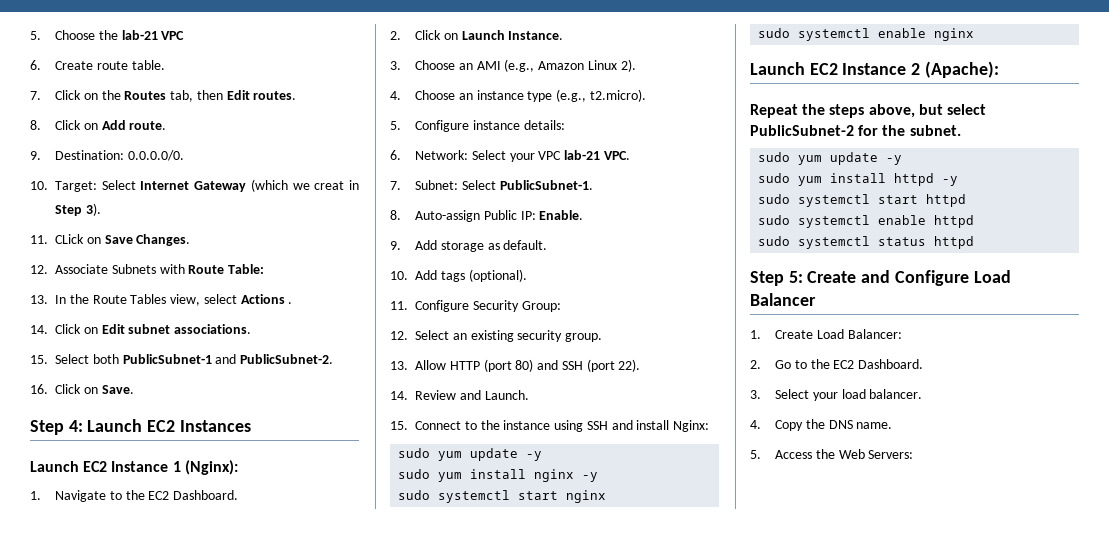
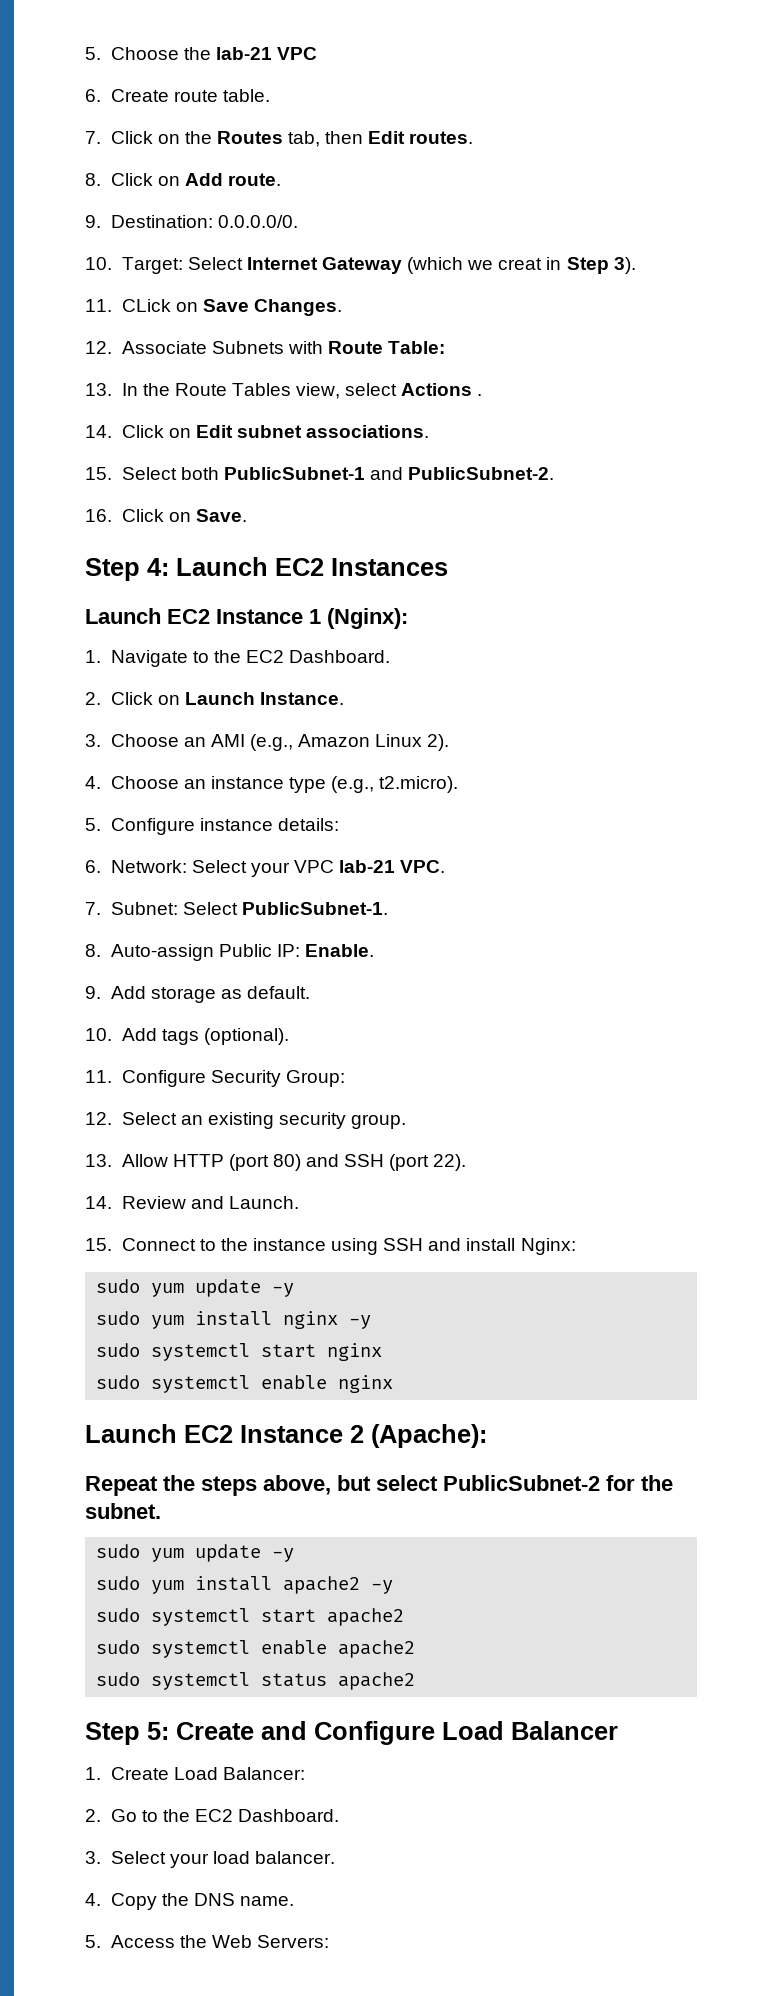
- sudo yum install httpd -y
- sudo systemctl start httpd
- sudo systemctl enable httpd
+ sudo yum install apache2 -y
+ sudo systemctl start apache2
+ sudo systemctl enable apache2
- sudo systemctl status httpd
+ sudo systemctl status apache2

